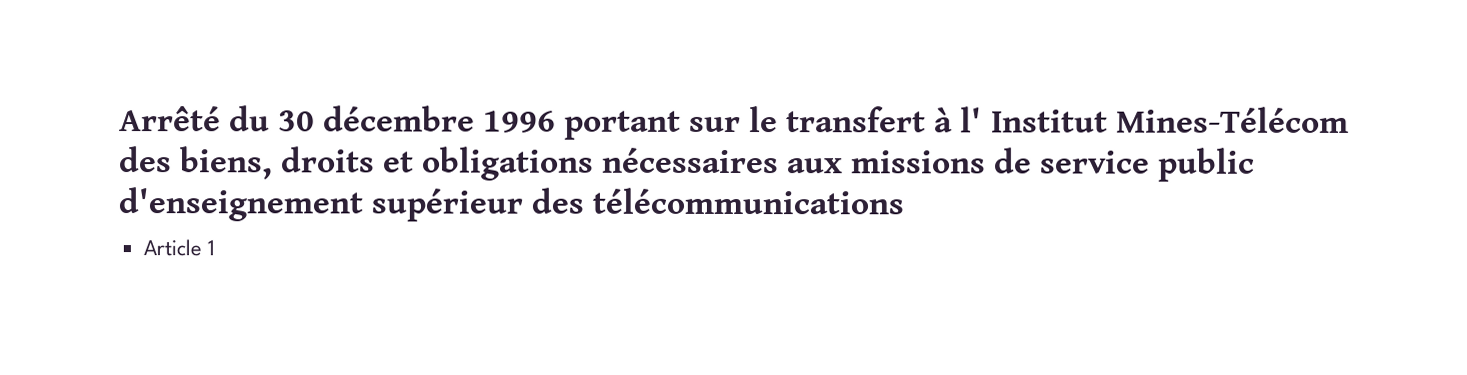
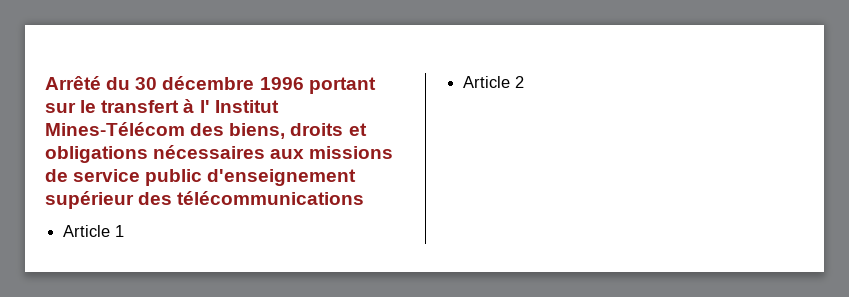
+ Article 2

